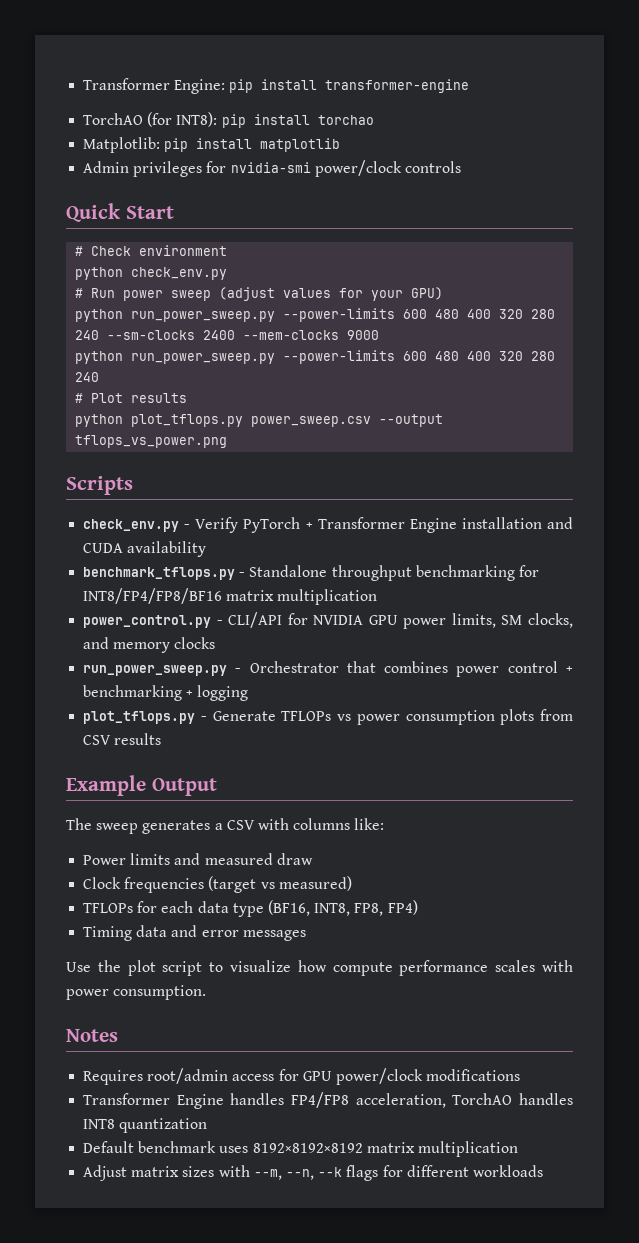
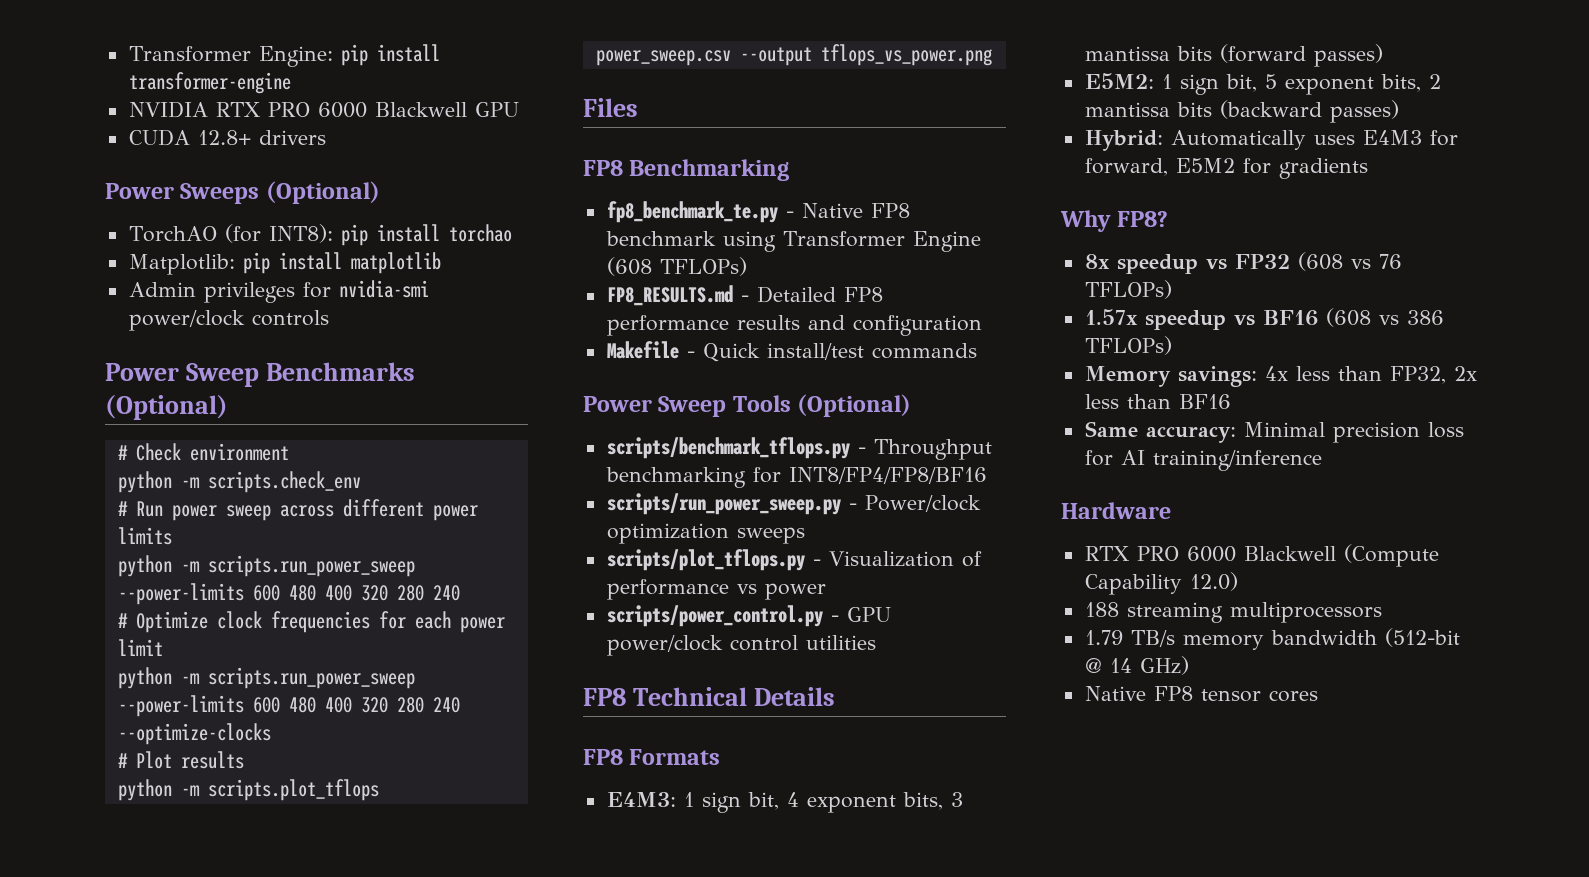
+ NVIDIA RTX PRO 6000 Blackwell GPU
+ CUDA 12.8+ drivers
+ Power Sweeps (Optional)
- Quick Start
+ Power Sweep Benchmarks (Optional)
- python check_env.py
+ python -m scripts.check_env
- # Run power sweep (adjust values for your GPU)
- python run_power_sweep.py --power-limits 600 480 400 320 280 240 --sm-clocks 2400 --mem-clocks 9000
- python run_power_sweep.py --power-limits 600 480 400 320 280 240
+ # Run power sweep across different power limits
+ python -m scripts.run_power_sweep --power-limits 600 480 400 320 280 240
+ # Optimize clock frequencies for each power limit
+ python -m scripts.run_power_sweep --power-limits 600 480 400 320 280 240 --optimize-clocks
- python plot_tflops.py power_sweep.csv --output tflops_vs_power.png
+ python -m scripts.plot_tflops power_sweep.csv --output tflops_vs_power.png
- Scripts
- check_env.py - Verify PyTorch + Transformer Engine installation and CUDA availability
- benchmark_tflops.py - Standalone throughput benchmarking for INT8/FP4/FP8/BF16 matrix multiplication
- power_control.py - CLI/API for NVIDIA GPU power limits, SM clocks, and memory clocks
- run_power_sweep.py - Orchestrator that combines power control + benchmarking + logging
- plot_tflops.py - Generate TFLOPs vs power consumption plots from CSV results
- Example Output
- The sweep generates a CSV with columns like:
- Power limits and measured draw
- Clock frequencies (target vs measured)
- TFLOPs for each data type (BF16, INT8, FP8, FP4)
- Timing data and error messages
- Use the plot script to visualize how compute performance scales with power consumption.
- Notes
- Requires root/admin access for GPU power/clock modifications
- Transformer Engine handles FP4/FP8 acceleration, TorchAO handles INT8 quantization
- Default benchmark uses 8192×8192×8192 matrix multiplication
- Adjust matrix sizes with --m, --n, --k flags for different workloads
+ Files
+ FP8 Benchmarking
+ fp8_benchmark_te.py - Native FP8 benchmark using Transformer Engine (608 TFLOPs)
+ FP8_RESULTS.md - Detailed FP8 performance results and configuration
+ Makefile - Quick install/test commands
+ Power Sweep Tools (Optional)
+ scripts/benchmark_tflops.py - Throughput benchmarking for INT8/FP4/FP8/BF16
+ scripts/run_power_sweep.py - Power/clock optimization sweeps
+ scripts/plot_tflops.py - Visualization of performance vs power
+ scripts/power_control.py - GPU power/clock control utilities
+ FP8 Technical Details
+ FP8 Formats
+ E4M3: 1 sign bit, 4 exponent bits, 3 mantissa bits (forward passes)
+ E5M2: 1 sign bit, 5 exponent bits, 2 mantissa bits (backward passes)
+ Hybrid: Automatically uses E4M3 for forward, E5M2 for gradients
+ Why FP8?
+ 8x speedup vs FP32 (608 vs 76 TFLOPs)
+ 1.57x speedup vs BF16 (608 vs 386 TFLOPs)
+ Memory savings: 4x less than FP32, 2x less than BF16
+ Same accuracy: Minimal precision loss for AI training/inference
+ Hardware
+ RTX PRO 6000 Blackwell (Compute Capability 12.0)
+ 188 streaming multiprocessors
+ 1.79 TB/s memory bandwidth (512-bit @ 14 GHz)
+ Native FP8 tensor cores

